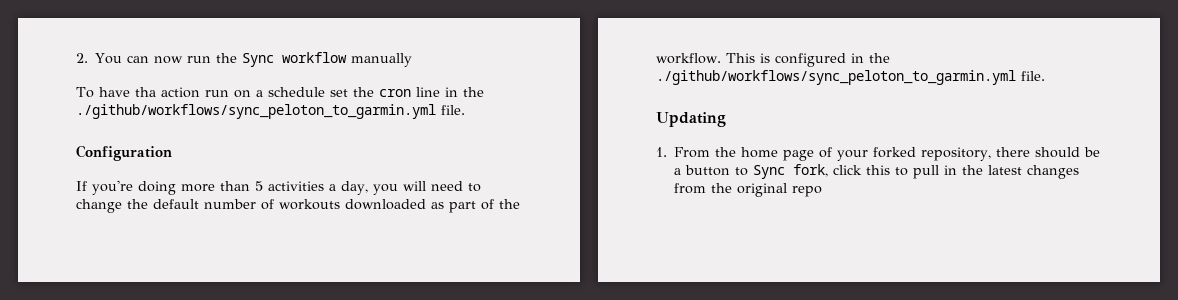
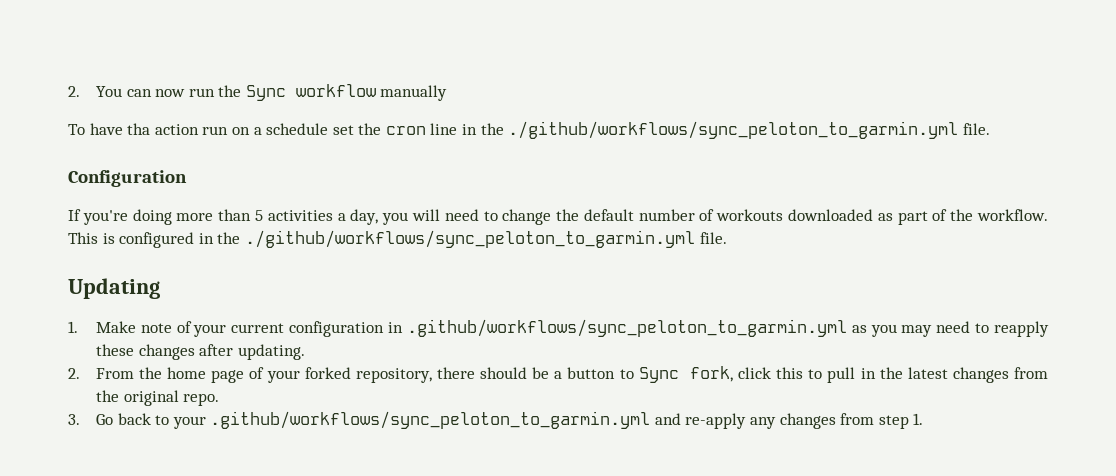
- 1. From the home page of your forked repository, there should be a button to Sync fork, click this to pull in the latest changes from the original repo
+ 1. Make note of your current configuration in .github/workflows/sync_peloton_to_garmin.yml as you may need to reapply these changes after updating.
+ 2. From the home page of your forked repository, there should be a button to Sync fork, click this to pull in the latest changes from the original repo.
+ 3. Go back to your .github/workflows/sync_peloton_to_garmin.yml and re-apply any changes from step 1.

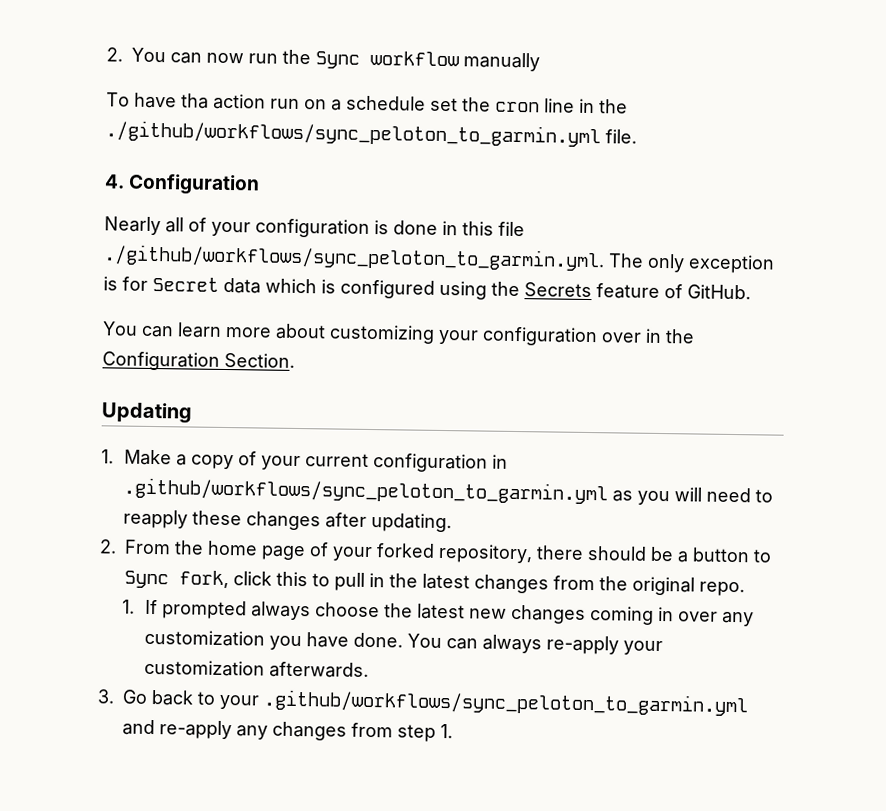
- Configuration
+ 4. Configuration
- If you're doing more than 5 activities a day, you will need to change the default number of workouts downloaded as part of the workflow. This is configured in the ./github/workflows/sync_peloton_to_garmin.yml file.
+ Nearly all of your configuration is done in this file ./github/workflows/sync_peloton_to_garmin.yml. The only exception is for Secret data which is configured using the Secrets feature of GitHub.
+ You can learn more about customizing your configuration over in the Configuration Section.
- 1. Make note of your current configuration in .github/workflows/sync_peloton_to_garmin.yml as you may need to reapply these changes after updating.
+ 1. Make a copy of your current configuration in .github/workflows/sync_peloton_to_garmin.yml as you will need to reapply these changes after updating.
+ 1. If prompted always choose the latest new changes coming in over any customization you have done. You can always re-apply your customization afterwards.

